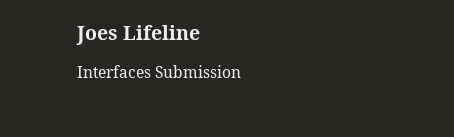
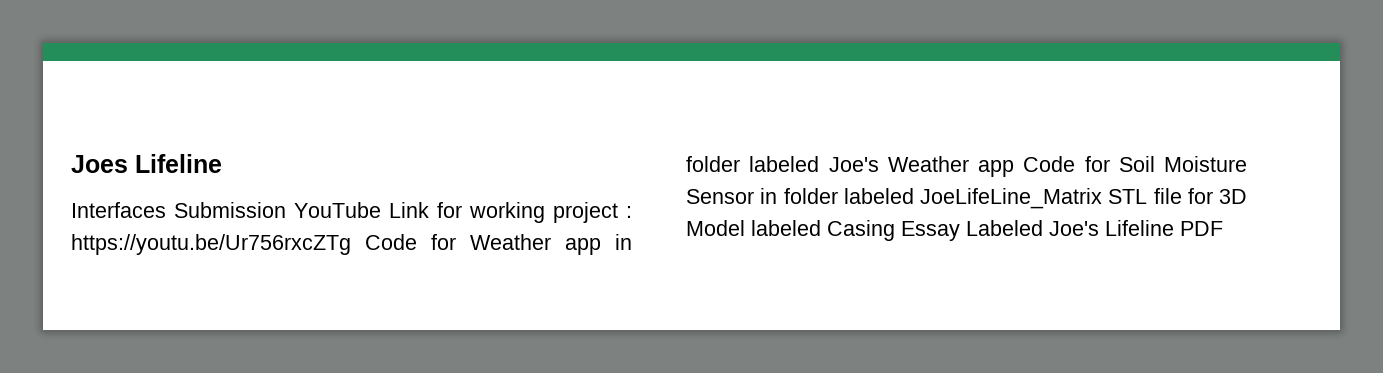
- Interfaces Submission
+ Interfaces Submission YouTube Link for working project : https://youtu.be/Ur756rxcZTg Code for Weather app in folder labeled Joe's Weather app Code for Soil Moisture Sensor in folder labeled JoeLifeLine_Matrix STL file for 3D Model labeled Casing Essay Labeled Joe's Lifeline PDF

